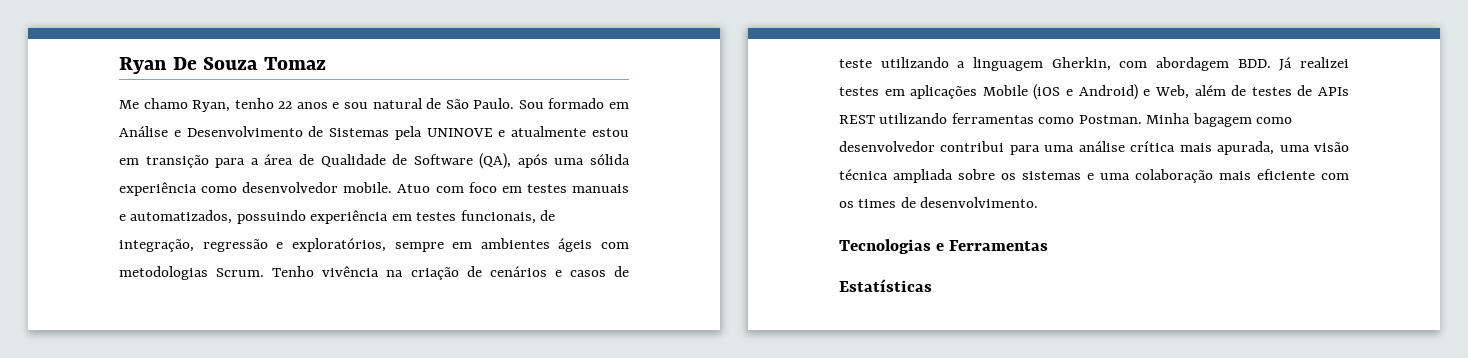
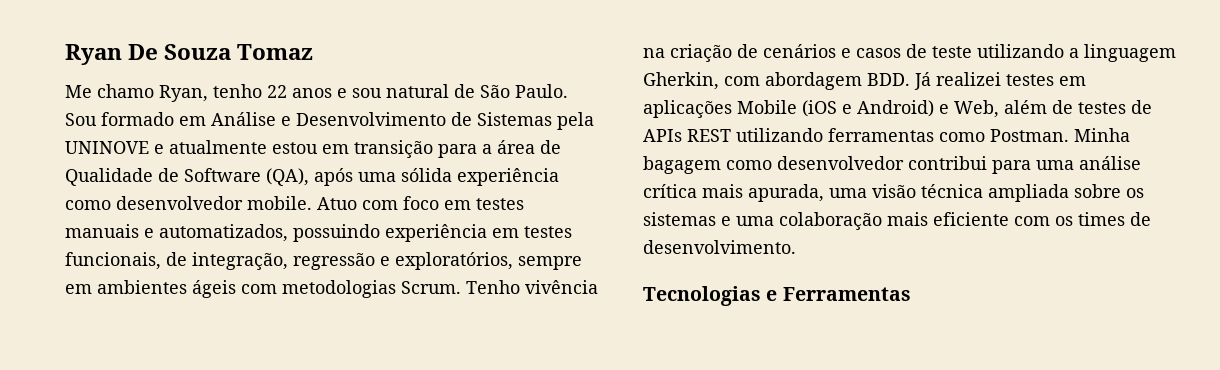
- Estatísticas

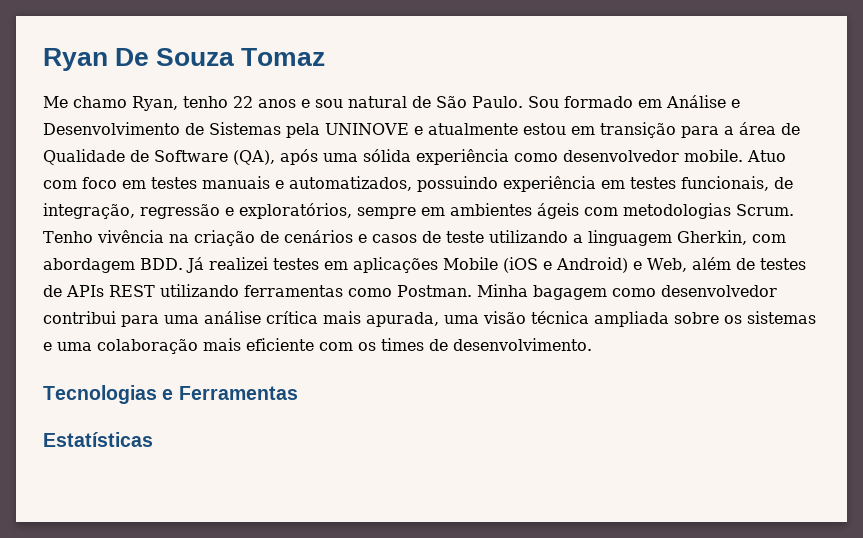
+ Estatísticas

